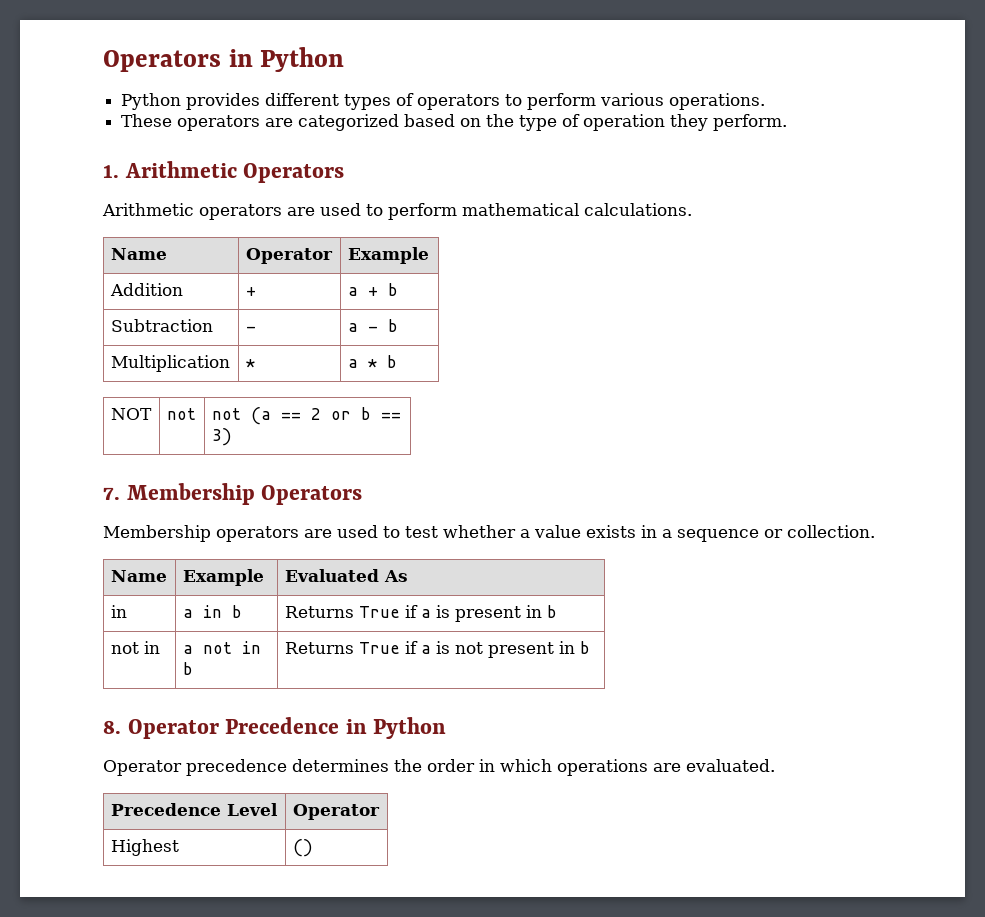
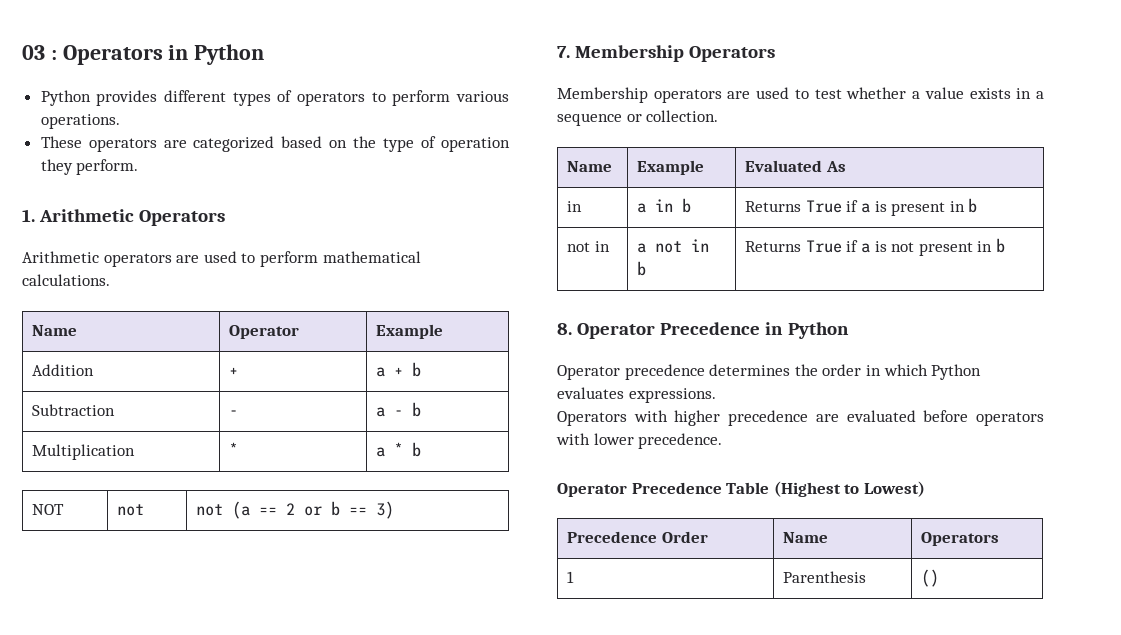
- Operators in Python
+ 03 : Operators in Python
- Operator precedence determines the order in which operations are evaluated.
- Precedence Level | Operator
- Highest | ()
+ Operator precedence determines the order in which Python evaluates expressions.
+ Operators with higher precedence are evaluated before operators with lower precedence.
+ Operator Precedence Table (Highest to Lowest)
+ Precedence Order | Name | Operators
+ 1 | Parenthesis | ()

